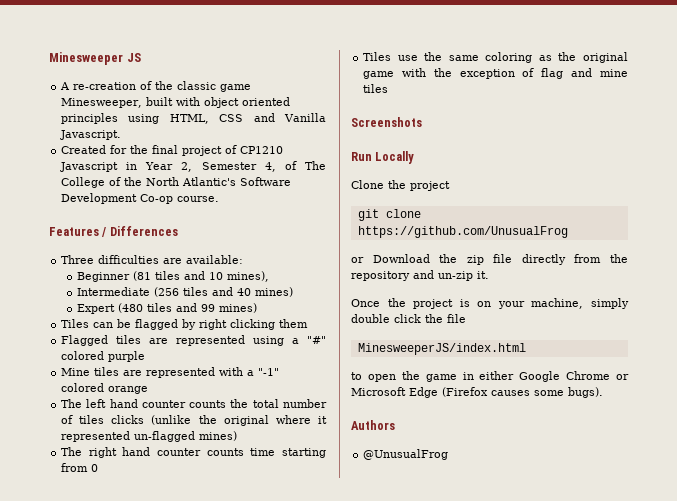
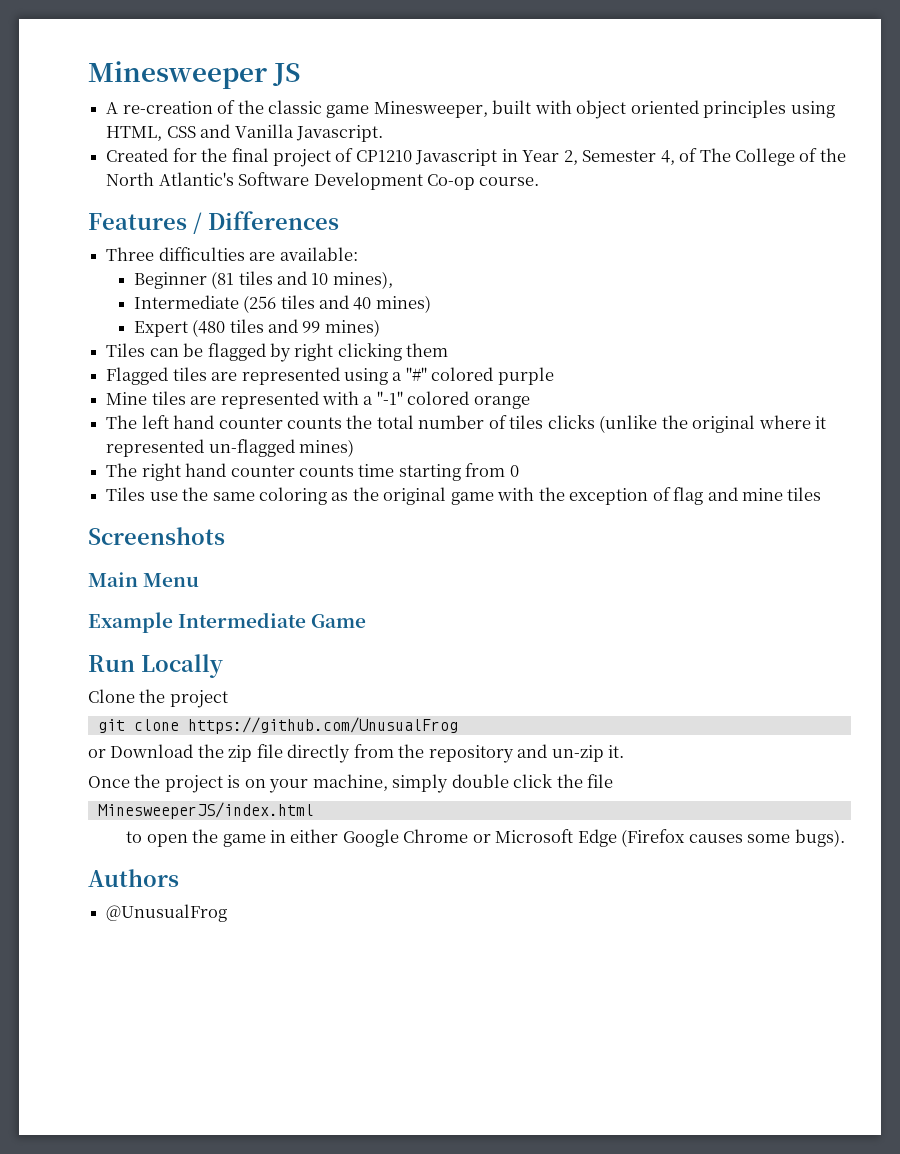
+ Main Menu
+ Example Intermediate Game

